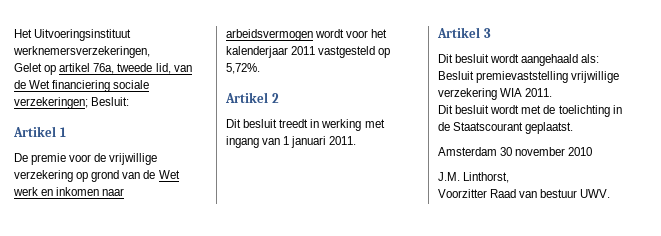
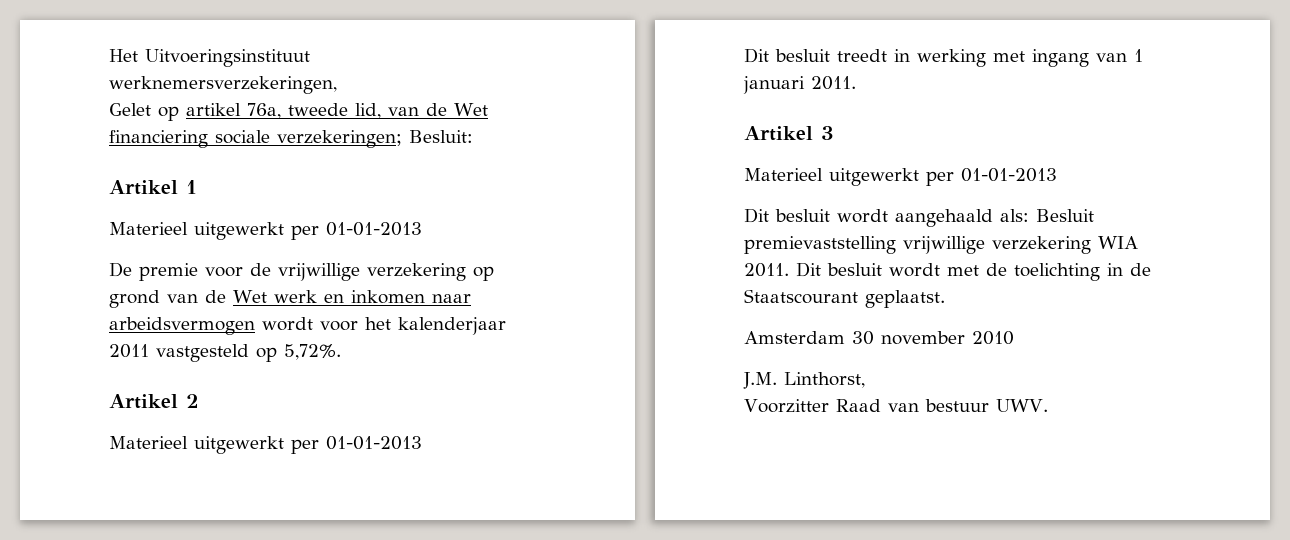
  Artikel 1
+ Materieel uitgewerkt per 01-01-2013
  Artikel 2
+ Materieel uitgewerkt per 01-01-2013
  Artikel 3
+ Materieel uitgewerkt per 01-01-2013
- Dit besluit wordt aangehaald als: Besluit premievaststelling vrijwillige verzekering WIA 2011.
- Dit besluit wordt met de toelichting in de Staatscourant geplaatst.
+ Dit besluit wordt aangehaald als: Besluit premievaststelling vrijwillige verzekering WIA 2011. Dit besluit wordt met de toelichting in de Staatscourant geplaatst.

